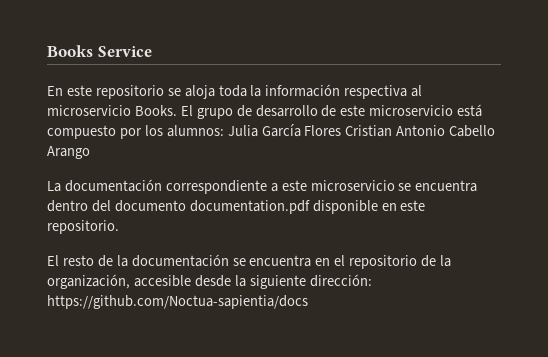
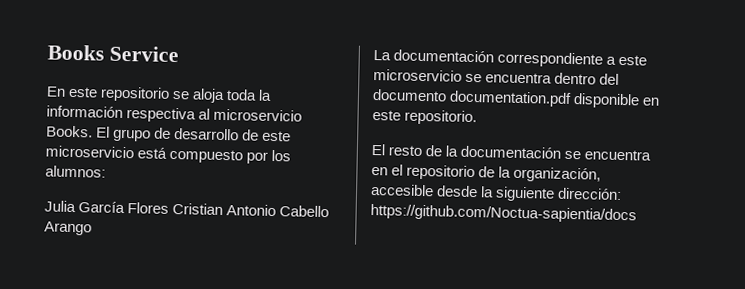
- El grupo de desarrollo de este microservicio está compuesto por los alumnos: Julia García Flores Cristian Antonio Cabello Arango
+ El grupo de desarrollo de este microservicio está compuesto por los alumnos:
+ Julia García Flores Cristian Antonio Cabello Arango

